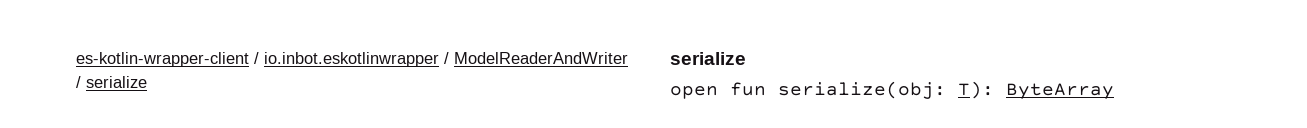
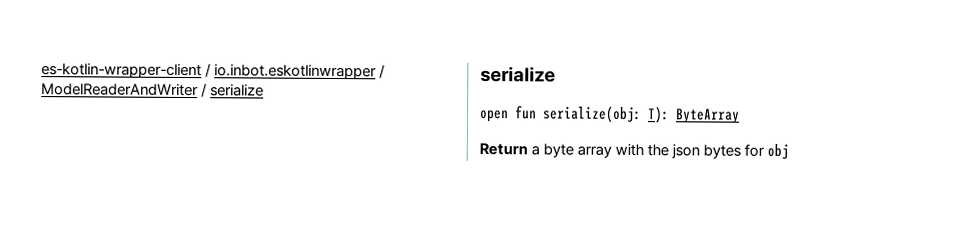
+ Return a byte array with the json bytes for obj

